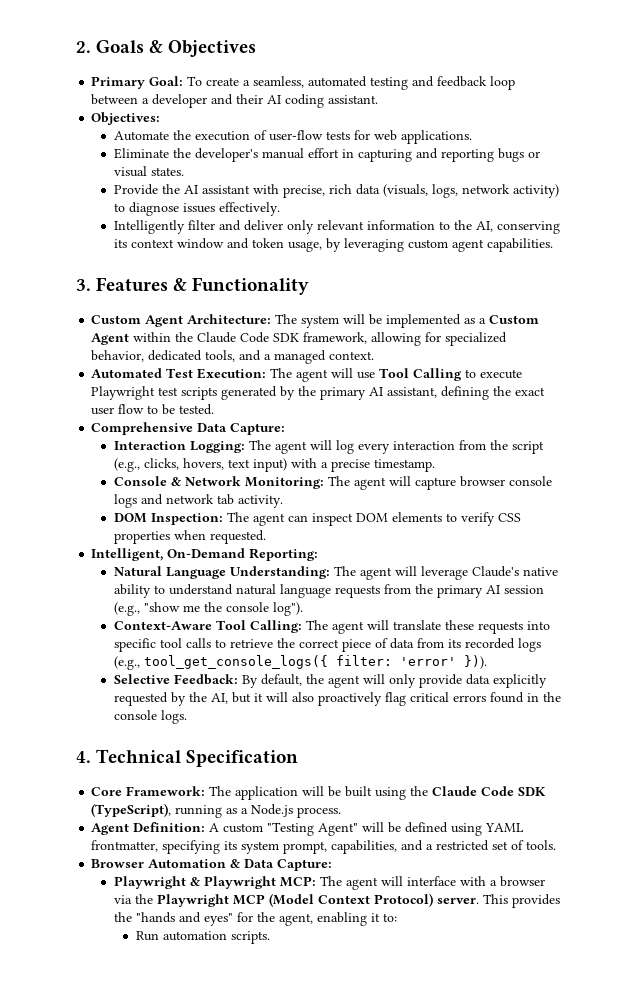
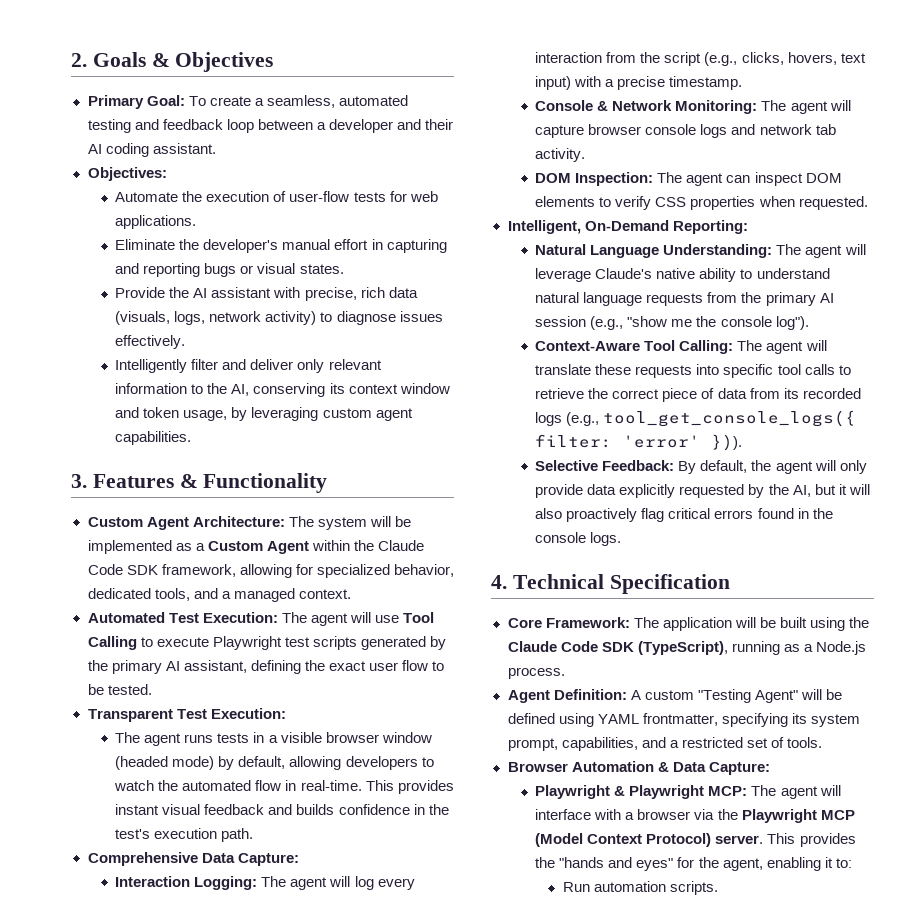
+ Transparent Test Execution:
+ The agent runs tests in a visible browser window (headed mode) by default, allowing developers to watch the automated flow in real-time. This provides instant visual feedback and builds confidence in the test's execution path.

